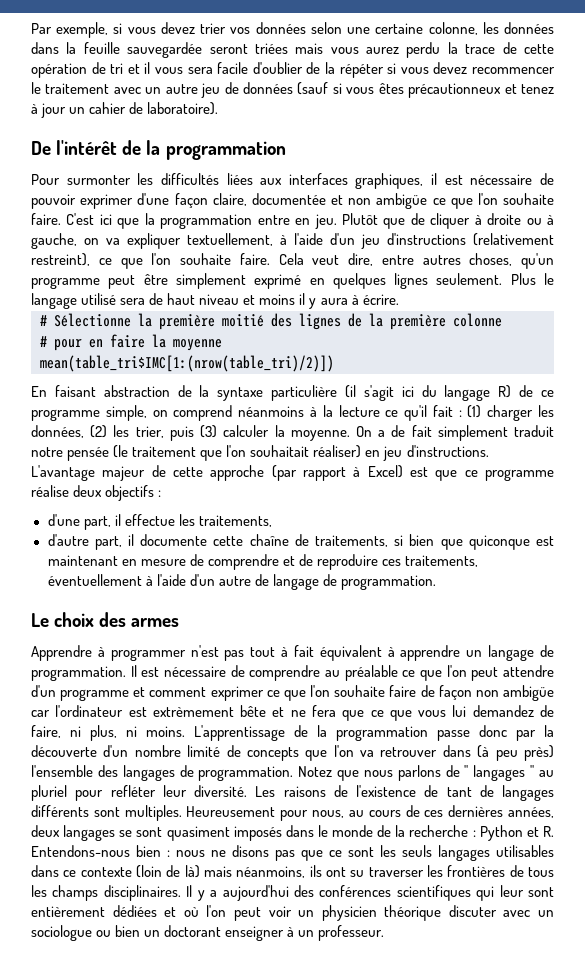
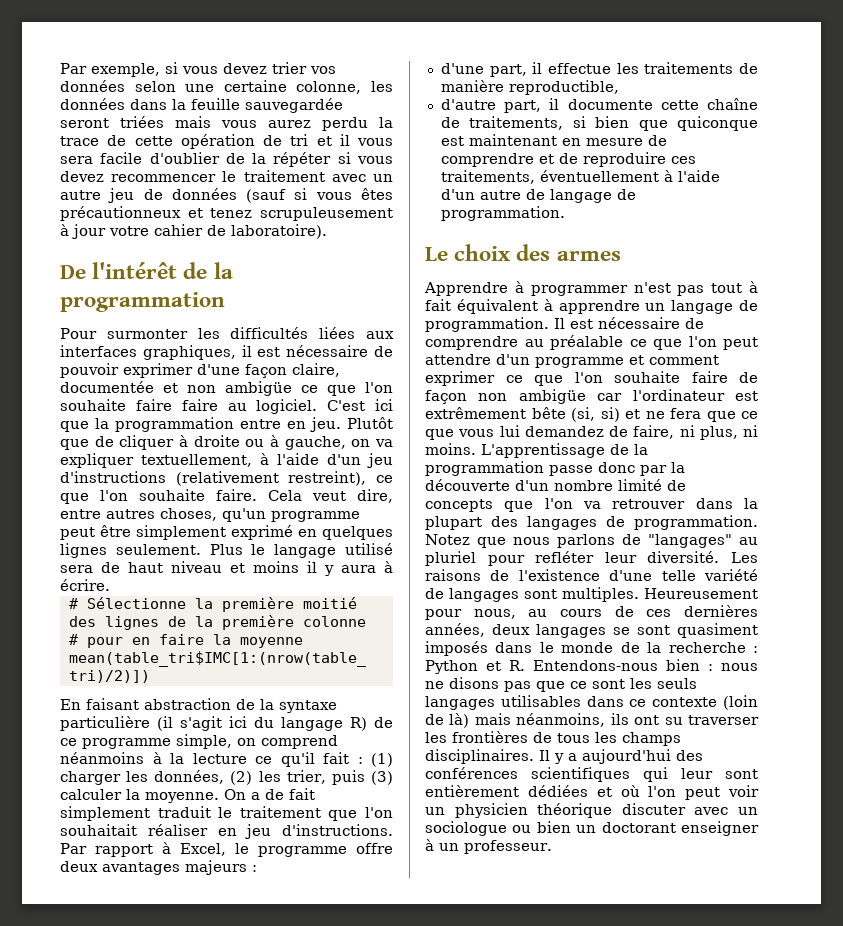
- Par exemple, si vous devez trier vos données selon une certaine colonne, les données dans la feuille sauvegardée seront triées mais vous aurez perdu la trace de cette opération de tri et il vous sera facile d'oublier de la répéter si vous devez recommencer le traitement avec un autre jeu de données (sauf si vous êtes précautionneux et tenez à jour un cahier de laboratoire).
+ Par exemple, si vous devez trier vos données selon une certaine colonne, les données dans la feuille sauvegardée seront triées mais vous aurez perdu la trace de cette opération de tri et il vous sera facile d'oublier de la répéter si vous devez recommencer le traitement avec un autre jeu de données (sauf si vous êtes précautionneux et tenez scrupuleusement à jour votre cahier de laboratoire).
- Pour surmonter les difficultés liées aux interfaces graphiques, il est nécessaire de pouvoir exprimer d'une façon claire, documentée et non ambigüe ce que l'on souhaite faire.
+ Pour surmonter les difficultés liées aux interfaces graphiques, il est nécessaire de pouvoir exprimer d'une façon claire, documentée et non ambigüe ce que l'on souhaite faire faire au logiciel.
- On a de fait simplement traduit notre pensée (le traitement que l'on souhaitait réaliser) en jeu d'instructions.
+ On a de fait simplement traduit le traitement que l'on souhaitait réaliser en jeu d'instructions.
- L'avantage majeur de cette approche (par rapport à Excel) est que ce programme réalise deux objectifs :
+ Par rapport à Excel, le programme offre deux avantages majeurs :
- d'une part, il effectue les traitements,
+ d'une part, il effectue les traitements de manière reproductible,
- Il est nécessaire de comprendre au préalable ce que l'on peut attendre d'un programme et comment exprimer ce que l'on souhaite faire de façon non ambigüe car l'ordinateur est extrèmement bête et ne fera que ce que vous lui demandez de faire, ni plus, ni moins.
+ Il est nécessaire de comprendre au préalable ce que l'on peut attendre d'un programme et comment exprimer ce que l'on souhaite faire de façon non ambigüe car l'ordinateur est extrêmement bête (si, si) et ne fera que ce que vous lui demandez de faire, ni plus, ni moins.
- L'apprentissage de la programmation passe donc par la découverte d'un nombre limité de concepts que l'on va retrouver dans (à peu près) l'ensemble des langages de programmation.
+ L'apprentissage de la programmation passe donc par la découverte d'un nombre limité de concepts que l'on va retrouver dans la plupart des langages de programmation.
- Notez que nous parlons de " langages " au pluriel pour refléter leur diversité.
+ Notez que nous parlons de "langages" au pluriel pour refléter leur diversité.
- Les raisons de l'existence de tant de langages différents sont multiples.
+ Les raisons de l'existence d'une telle variété de langages sont multiples.

